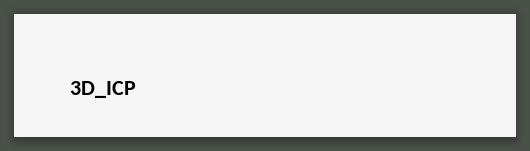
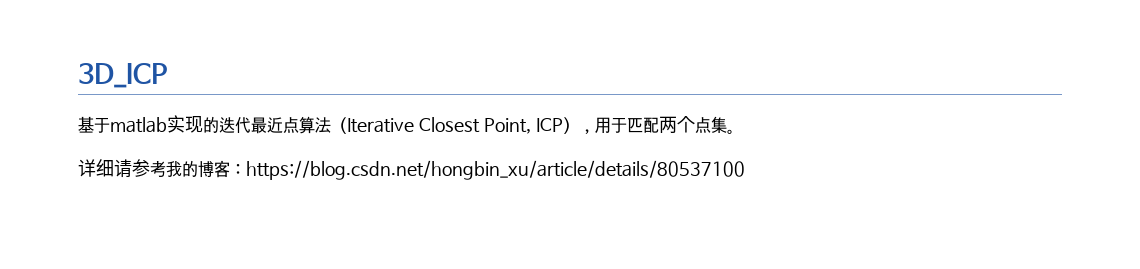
+ 基于matlab实现的迭代最近点算法（Iterative Closest Point, ICP），用于匹配两个点集。
+ 详细请参考我的博客：https://blog.csdn.net/hongbin_xu/article/details/80537100

